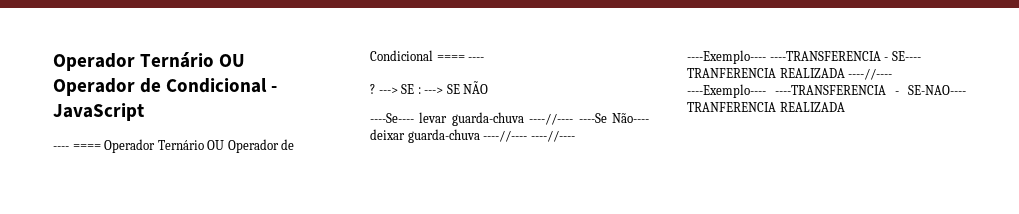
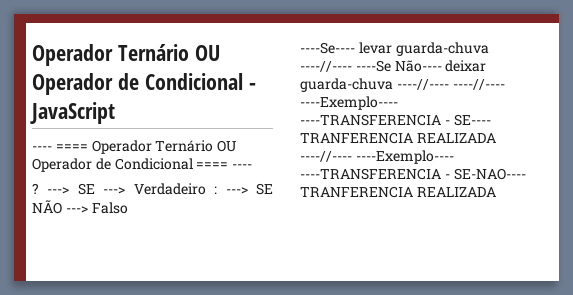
- ---> SE : ---> SE NÃO
+ ---> SE ---> Verdadeiro : ---> SE NÃO ---> Falso

